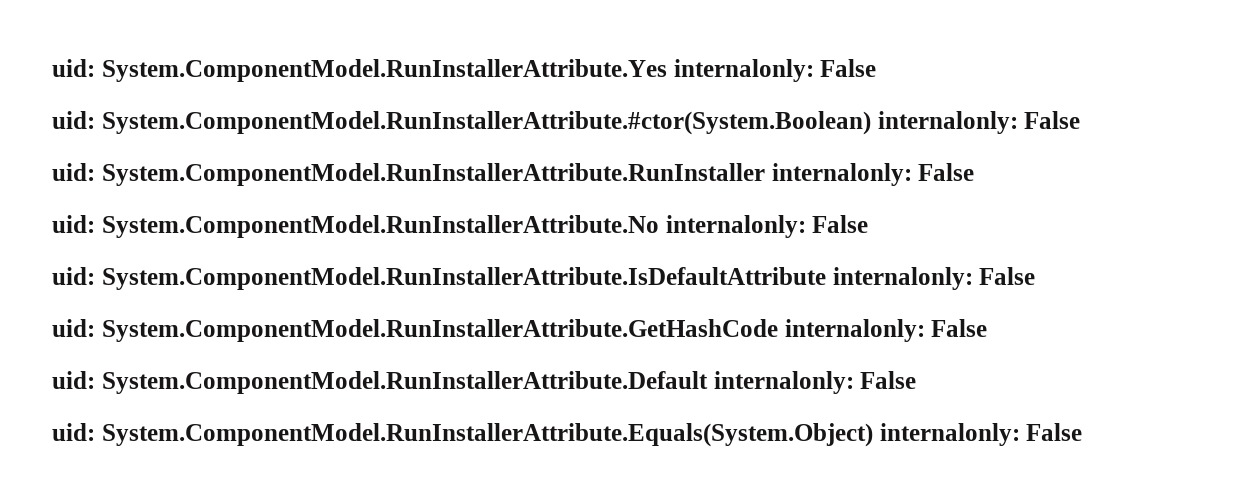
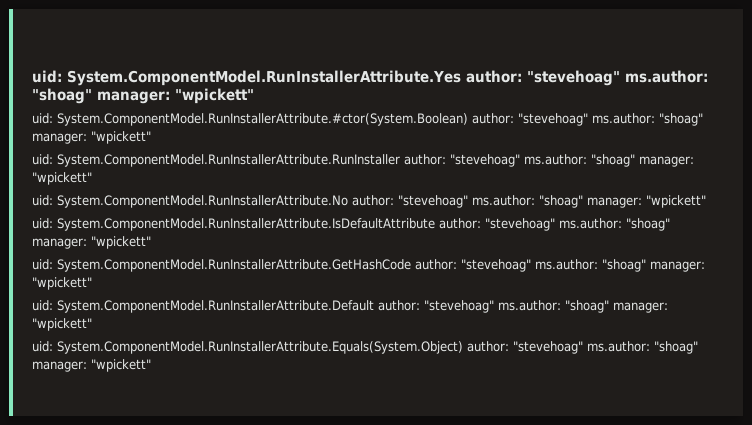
- uid: System.ComponentModel.RunInstallerAttribute.Yes internalonly: False
- uid: System.ComponentModel.RunInstallerAttribute.#ctor(System.Boolean) internalonly: False
- uid: System.ComponentModel.RunInstallerAttribute.RunInstaller internalonly: False
- uid: System.ComponentModel.RunInstallerAttribute.No internalonly: False
- uid: System.ComponentModel.RunInstallerAttribute.IsDefaultAttribute internalonly: False
- uid: System.ComponentModel.RunInstallerAttribute.GetHashCode internalonly: False
- uid: System.ComponentModel.RunInstallerAttribute.Default internalonly: False
- uid: System.ComponentModel.RunInstallerAttribute.Equals(System.Object) internalonly: False
+ uid: System.ComponentModel.RunInstallerAttribute.Yes author: "stevehoag" ms.author: "shoag" manager: "wpickett"
+ uid: System.ComponentModel.RunInstallerAttribute.#ctor(System.Boolean) author: "stevehoag" ms.author: "shoag" manager: "wpickett"
+ uid: System.ComponentModel.RunInstallerAttribute.RunInstaller author: "stevehoag" ms.author: "shoag" manager: "wpickett"
+ uid: System.ComponentModel.RunInstallerAttribute.No author: "stevehoag" ms.author: "shoag" manager: "wpickett"
+ uid: System.ComponentModel.RunInstallerAttribute.IsDefaultAttribute author: "stevehoag" ms.author: "shoag" manager: "wpickett"
+ uid: System.ComponentModel.RunInstallerAttribute.GetHashCode author: "stevehoag" ms.author: "shoag" manager: "wpickett"
+ uid: System.ComponentModel.RunInstallerAttribute.Default author: "stevehoag" ms.author: "shoag" manager: "wpickett"
+ uid: System.ComponentModel.RunInstallerAttribute.Equals(System.Object) author: "stevehoag" ms.author: "shoag" manager: "wpickett"

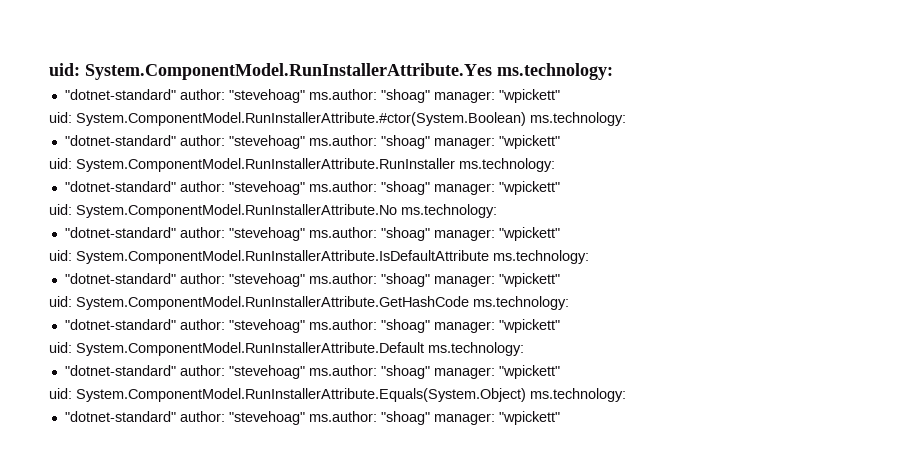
- uid: System.ComponentModel.RunInstallerAttribute.Yes author: "stevehoag" ms.author: "shoag" manager: "wpickett"
+ uid: System.ComponentModel.RunInstallerAttribute.Yes ms.technology:
+ "dotnet-standard" author: "stevehoag" ms.author: "shoag" manager: "wpickett"
- uid: System.ComponentModel.RunInstallerAttribute.#ctor(System.Boolean) author: "stevehoag" ms.author: "shoag" manager: "wpickett"
+ uid: System.ComponentModel.RunInstallerAttribute.#ctor(System.Boolean) ms.technology:
+ "dotnet-standard" author: "stevehoag" ms.author: "shoag" manager: "wpickett"
- uid: System.ComponentModel.RunInstallerAttribute.RunInstaller author: "stevehoag" ms.author: "shoag" manager: "wpickett"
+ uid: System.ComponentModel.RunInstallerAttribute.RunInstaller ms.technology:
+ "dotnet-standard" author: "stevehoag" ms.author: "shoag" manager: "wpickett"
- uid: System.ComponentModel.RunInstallerAttribute.No author: "stevehoag" ms.author: "shoag" manager: "wpickett"
+ uid: System.ComponentModel.RunInstallerAttribute.No ms.technology:
+ "dotnet-standard" author: "stevehoag" ms.author: "shoag" manager: "wpickett"
- uid: System.ComponentModel.RunInstallerAttribute.IsDefaultAttribute author: "stevehoag" ms.author: "shoag" manager: "wpickett"
+ uid: System.ComponentModel.RunInstallerAttribute.IsDefaultAttribute ms.technology:
+ "dotnet-standard" author: "stevehoag" ms.author: "shoag" manager: "wpickett"
- uid: System.ComponentModel.RunInstallerAttribute.GetHashCode author: "stevehoag" ms.author: "shoag" manager: "wpickett"
+ uid: System.ComponentModel.RunInstallerAttribute.GetHashCode ms.technology:
+ "dotnet-standard" author: "stevehoag" ms.author: "shoag" manager: "wpickett"
- uid: System.ComponentModel.RunInstallerAttribute.Default author: "stevehoag" ms.author: "shoag" manager: "wpickett"
+ uid: System.ComponentModel.RunInstallerAttribute.Default ms.technology:
+ "dotnet-standard" author: "stevehoag" ms.author: "shoag" manager: "wpickett"
- uid: System.ComponentModel.RunInstallerAttribute.Equals(System.Object) author: "stevehoag" ms.author: "shoag" manager: "wpickett"
+ uid: System.ComponentModel.RunInstallerAttribute.Equals(System.Object) ms.technology:
+ "dotnet-standard" author: "stevehoag" ms.author: "shoag" manager: "wpickett"

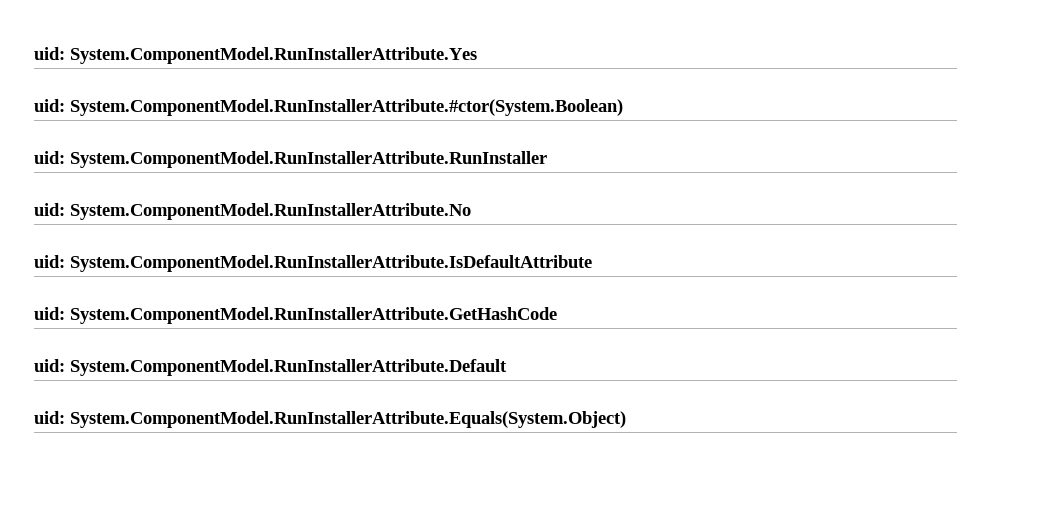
- uid: System.ComponentModel.RunInstallerAttribute.Yes ms.technology:
- "dotnet-standard" author: "stevehoag" ms.author: "shoag" manager: "wpickett"
- uid: System.ComponentModel.RunInstallerAttribute.#ctor(System.Boolean) ms.technology:
- "dotnet-standard" author: "stevehoag" ms.author: "shoag" manager: "wpickett"
- uid: System.ComponentModel.RunInstallerAttribute.RunInstaller ms.technology:
- "dotnet-standard" author: "stevehoag" ms.author: "shoag" manager: "wpickett"
- uid: System.ComponentModel.RunInstallerAttribute.No ms.technology:
- "dotnet-standard" author: "stevehoag" ms.author: "shoag" manager: "wpickett"
- uid: System.ComponentModel.RunInstallerAttribute.IsDefaultAttribute ms.technology:
- "dotnet-standard" author: "stevehoag" ms.author: "shoag" manager: "wpickett"
- uid: System.ComponentModel.RunInstallerAttribute.GetHashCode ms.technology:
- "dotnet-standard" author: "stevehoag" ms.author: "shoag" manager: "wpickett"
- uid: System.ComponentModel.RunInstallerAttribute.Default ms.technology:
- "dotnet-standard" author: "stevehoag" ms.author: "shoag" manager: "wpickett"
- uid: System.ComponentModel.RunInstallerAttribute.Equals(System.Object) ms.technology:
- "dotnet-standard" author: "stevehoag" ms.author: "shoag" manager: "wpickett"
+ uid: System.ComponentModel.RunInstallerAttribute.Yes
+ uid: System.ComponentModel.RunInstallerAttribute.#ctor(System.Boolean)
+ uid: System.ComponentModel.RunInstallerAttribute.RunInstaller
+ uid: System.ComponentModel.RunInstallerAttribute.No
+ uid: System.ComponentModel.RunInstallerAttribute.IsDefaultAttribute
+ uid: System.ComponentModel.RunInstallerAttribute.GetHashCode
+ uid: System.ComponentModel.RunInstallerAttribute.Default
+ uid: System.ComponentModel.RunInstallerAttribute.Equals(System.Object)

